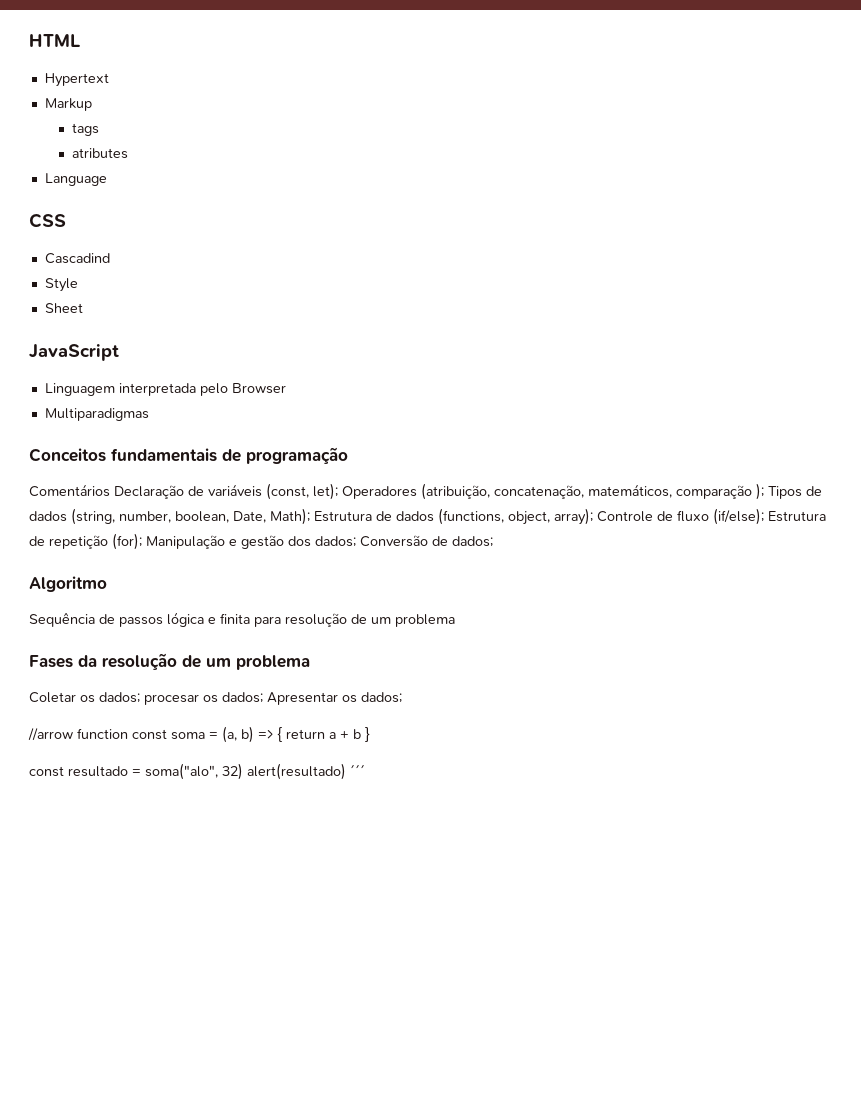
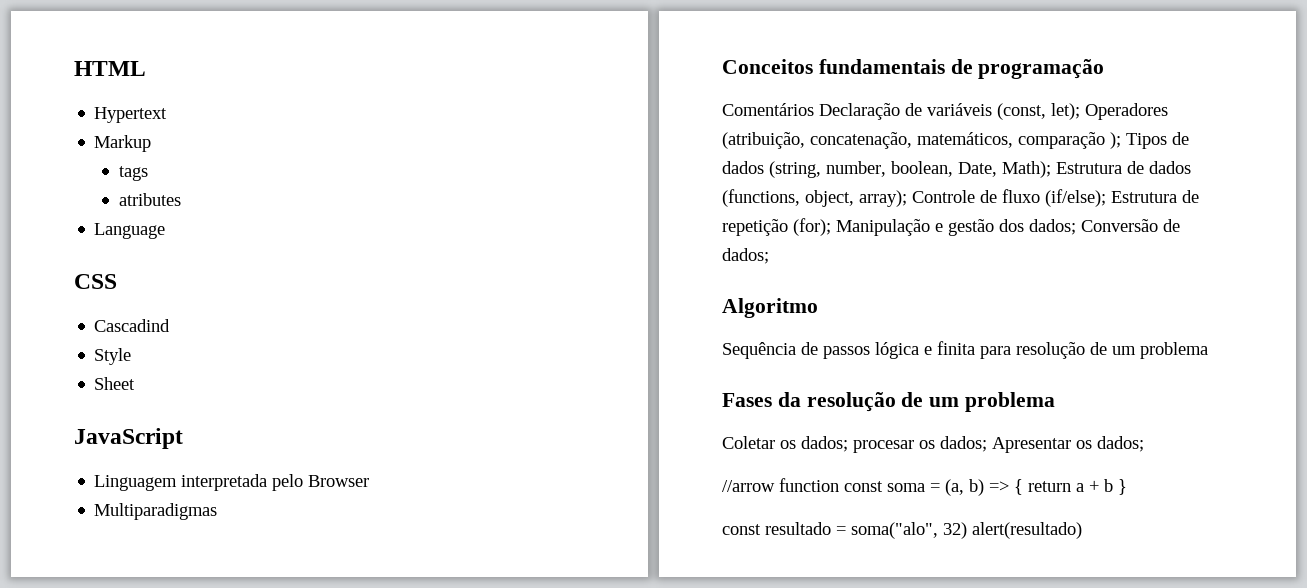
- const resultado = soma("alo", 32) alert(resultado) ´´´
+ const resultado = soma("alo", 32) alert(resultado)

